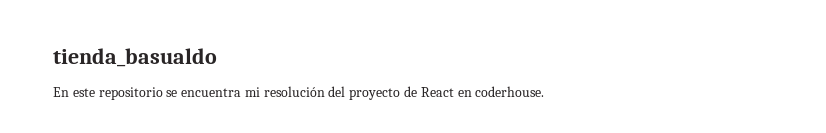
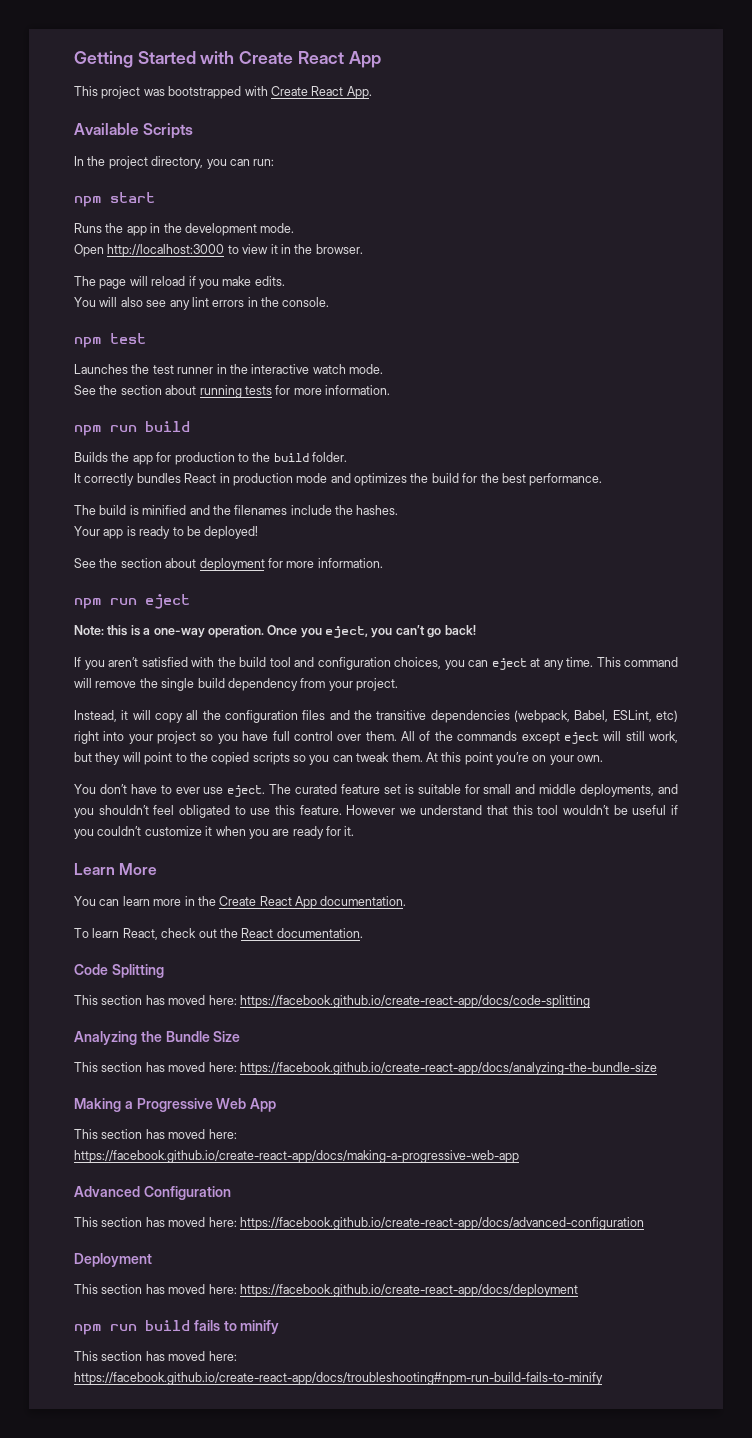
- tienda_basualdo
- En este repositorio se encuentra mi resolución del proyecto de React en coderhouse.
+ Getting Started with Create React App
+ This project was bootstrapped with Create React App.
+ Available Scripts
+ In the project directory, you can run:
+ npm start
+ Runs the app in the development mode.
+ Open http://localhost:3000 to view it in the browser.
+ The page will reload if you make edits.
+ You will also see any lint errors in the console.
+ npm test
+ Launches the test runner in the interactive watch mode.
+ See the section about running tests for more information.
+ npm run build
+ Builds the app for production to the build folder.
+ It correctly bundles React in production mode and optimizes the build for the best performance.
+ The build is minified and the filenames include the hashes.
+ Your app is ready to be deployed!
+ See the section about deployment for more information.
+ npm run eject
+ Note: this is a one-way operation. Once you eject, you can’t go back!
+ If you aren’t satisfied with the build tool and configuration choices, you can eject at any time. This command will remove the single build dependency from your project.
+ Instead, it will copy all the configuration files and the transitive dependencies (webpack, Babel, ESLint, etc) right into your project so you have full control over them. All of the commands except eject will still work, but they will point to the copied scripts so you can tweak them. At this point you’re on your own.
+ You don’t have to ever use eject. The curated feature set is suitable for small and middle deployments, and you shouldn’t feel obligated to use this feature. However we understand that this tool wouldn’t be useful if you couldn’t customize it when you are ready for it.
+ Learn More
+ You can learn more in the Create React App documentation.
+ To learn React, check out the React documentation.
+ Code Splitting
+ This section has moved here: https://facebook.github.io/create-react-app/docs/code-splitting
+ Analyzing the Bundle Size
+ This section has moved here: https://facebook.github.io/create-react-app/docs/analyzing-the-bundle-size
+ Making a Progressive Web App
+ This section has moved here: https://facebook.github.io/create-react-app/docs/making-a-progressive-web-app
+ Advanced Configuration
+ This section has moved here: https://facebook.github.io/create-react-app/docs/advanced-configuration
+ Deployment
+ This section has moved here: https://facebook.github.io/create-react-app/docs/deployment
+ npm run build fails to minify
+ This section has moved here: https://facebook.github.io/create-react-app/docs/troubleshooting#npm-run-build-fails-to-minify

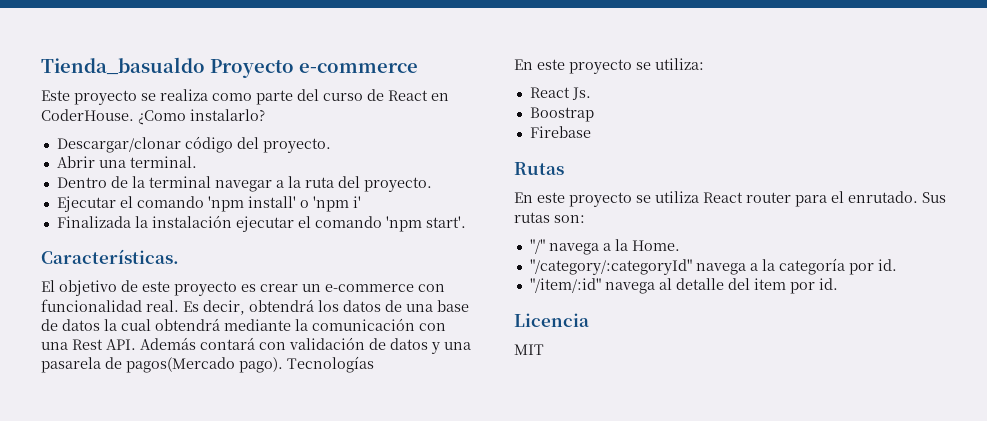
- Getting Started with Create React App
- This project was bootstrapped with Create React App.
- Available Scripts
- In the project directory, you can run:
- npm start
- Runs the app in the development mode.
- Open http://localhost:3000 to view it in the browser.
- The page will reload if you make edits.
- You will also see any lint errors in the console.
- npm test
- Launches the test runner in the interactive watch mode.
- See the section about running tests for more information.
- npm run build
- Builds the app for production to the build folder.
- It correctly bundles React in production mode and optimizes the build for the best performance.
- The build is minified and the filenames include the hashes.
- Your app is ready to be deployed!
- See the section about deployment for more information.
- npm run eject
- Note: this is a one-way operation. Once you eject, you can’t go back!
- If you aren’t satisfied with the build tool and configuration choices, you can eject at any time. This command will remove the single build dependency from your project.
- Instead, it will copy all the configuration files and the transitive dependencies (webpack, Babel, ESLint, etc) right into your project so you have full control over them. All of the commands except eject will still work, but they will point to the copied scripts so you can tweak them. At this point you’re on your own.
- You don’t have to ever use eject. The curated feature set is suitable for small and middle deployments, and you shouldn’t feel obligated to use this feature. However we understand that this tool wouldn’t be useful if you couldn’t customize it when you are ready for it.
- Learn More
- You can learn more in the Create React App documentation.
- To learn React, check out the React documentation.
- Code Splitting
- This section has moved here: https://facebook.github.io/create-react-app/docs/code-splitting
- Analyzing the Bundle Size
- This section has moved here: https://facebook.github.io/create-react-app/docs/analyzing-the-bundle-size
- Making a Progressive Web App
- This section has moved here: https://facebook.github.io/create-react-app/docs/making-a-progressive-web-app
- Advanced Configuration
- This section has moved here: https://facebook.github.io/create-react-app/docs/advanced-configuration
- Deployment
- This section has moved here: https://facebook.github.io/create-react-app/docs/deployment
- npm run build fails to minify
- This section has moved here: https://facebook.github.io/create-react-app/docs/troubleshooting#npm-run-build-fails-to-minify
+ Tienda_basualdo Proyecto e-commerce
+ Este proyecto se realiza como parte del curso de React en CoderHouse. ¿Como instalarlo?
+ Descargar/clonar código del proyecto.
+ Abrir una terminal.
+ Dentro de la terminal navegar a la ruta del proyecto.
+ Ejecutar el comando 'npm install' o 'npm i'
+ Finalizada la instalación ejecutar el comando 'npm start'.
+ Características.
+ El objetivo de este proyecto es crear un e-commerce con funcionalidad real. Es decir, obtendrá los datos de una base de datos la cual obtendrá mediante la comunicación con una Rest API. Además contará con validación de datos y una pasarela de pagos(Mercado pago). Tecnologías
+ En este proyecto se utiliza:
+ React Js.
+ Boostrap
+ Firebase
+ Rutas
+ En este proyecto se utiliza React router para el enrutado. Sus rutas son:
+ "/" navega a la Home.
+ "/category/:categoryId" navega a la categoría por id.
+ "/item/:id" navega al detalle del item por id.
+ Licencia
+ MIT

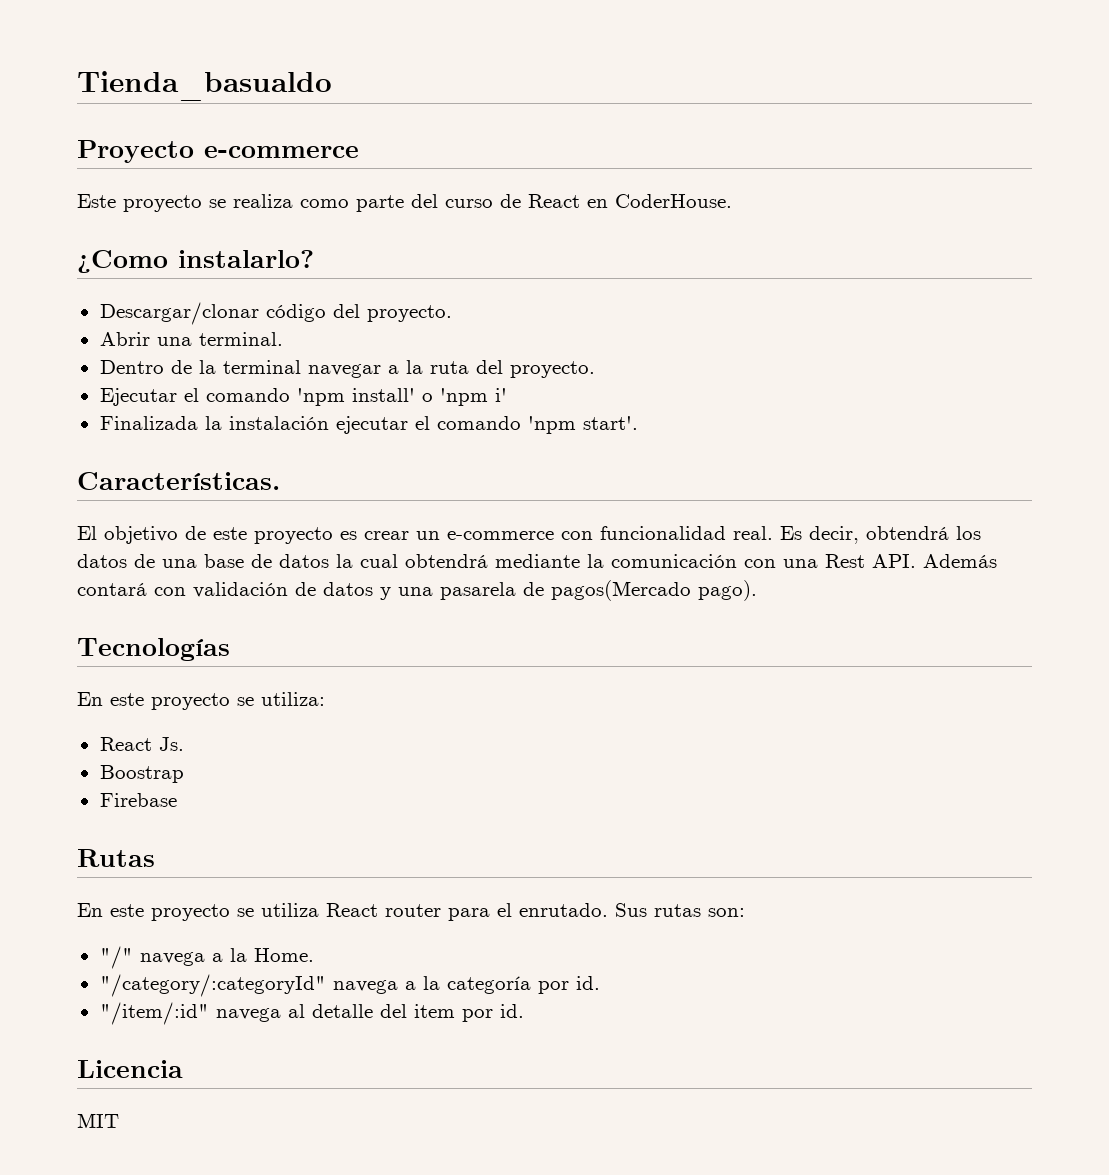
- Tienda_basualdo Proyecto e-commerce
+ Tienda_basualdo
+ Proyecto e-commerce
- Este proyecto se realiza como parte del curso de React en CoderHouse. ¿Como instalarlo?
+ Este proyecto se realiza como parte del curso de React en CoderHouse.
+ ¿Como instalarlo?
- Es decir, obtendrá los datos de una base de datos la cual obtendrá mediante la comunicación con una Rest API. Además contará con validación de datos y una pasarela de pagos(Mercado pago). Tecnologías
+ Es decir, obtendrá los datos de una base de datos la cual obtendrá mediante la comunicación con una Rest API. Además contará con validación de datos y una pasarela de pagos(Mercado pago).
+ Tecnologías

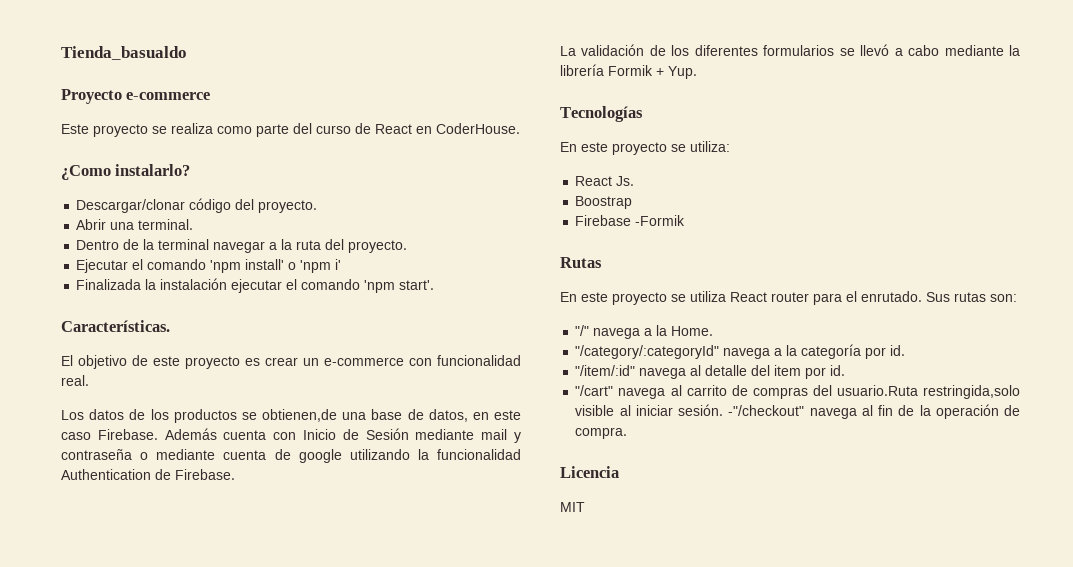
- El objetivo de este proyecto es crear un e-commerce con funcionalidad real. Es decir, obtendrá los datos de una base de datos la cual obtendrá mediante la comunicación con una Rest API. Además contará con validación de datos y una pasarela de pagos(Mercado pago).
+ El objetivo de este proyecto es crear un e-commerce con funcionalidad real.
+ Los datos de los productos se obtienen,de una base de datos, en este caso Firebase. Además cuenta con Inicio de Sesión mediante mail y contraseña o mediante cuenta de google utilizando la funcionalidad Authentication de Firebase.
+ La validación de los diferentes formularios se llevó a cabo mediante la librería Formik + Yup.
- Firebase
+ Firebase -Formik
+ "/cart" navega al carrito de compras del usuario.Ruta restringida,solo visible al iniciar sesión. -"/checkout" navega al fin de la operación de compra.

